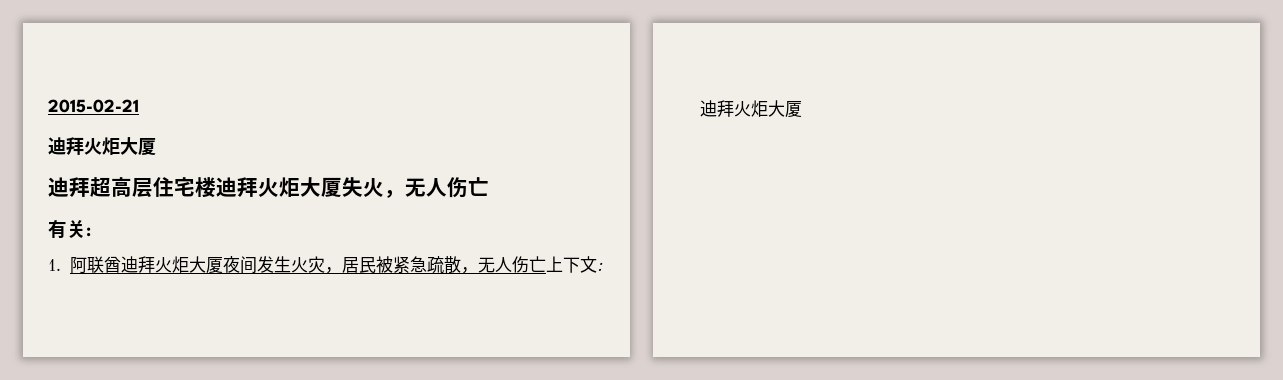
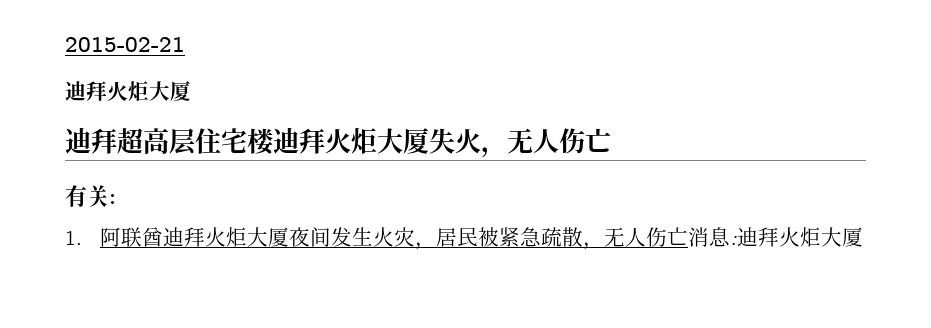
- 1.阿联酋迪拜火炬大厦夜间发生火灾，居民被紧急疏散，无人伤亡上下文:迪拜火炬大厦
+ 1.阿联酋迪拜火炬大厦夜间发生火灾，居民被紧急疏散，无人伤亡消息:迪拜火炬大厦

